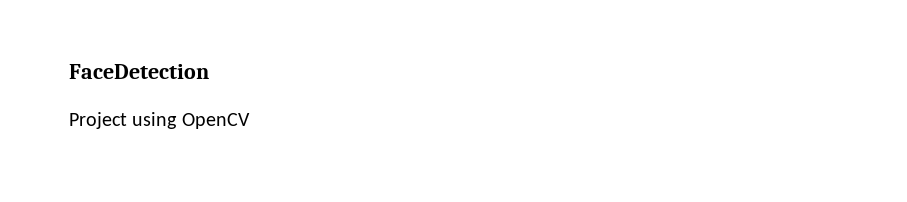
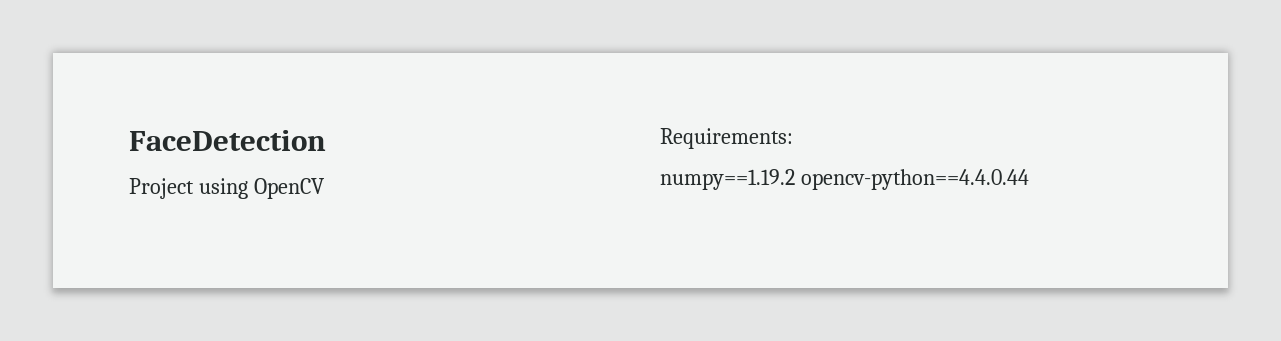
+ Requirements:
+ numpy==1.19.2 opencv-python==4.4.0.44

